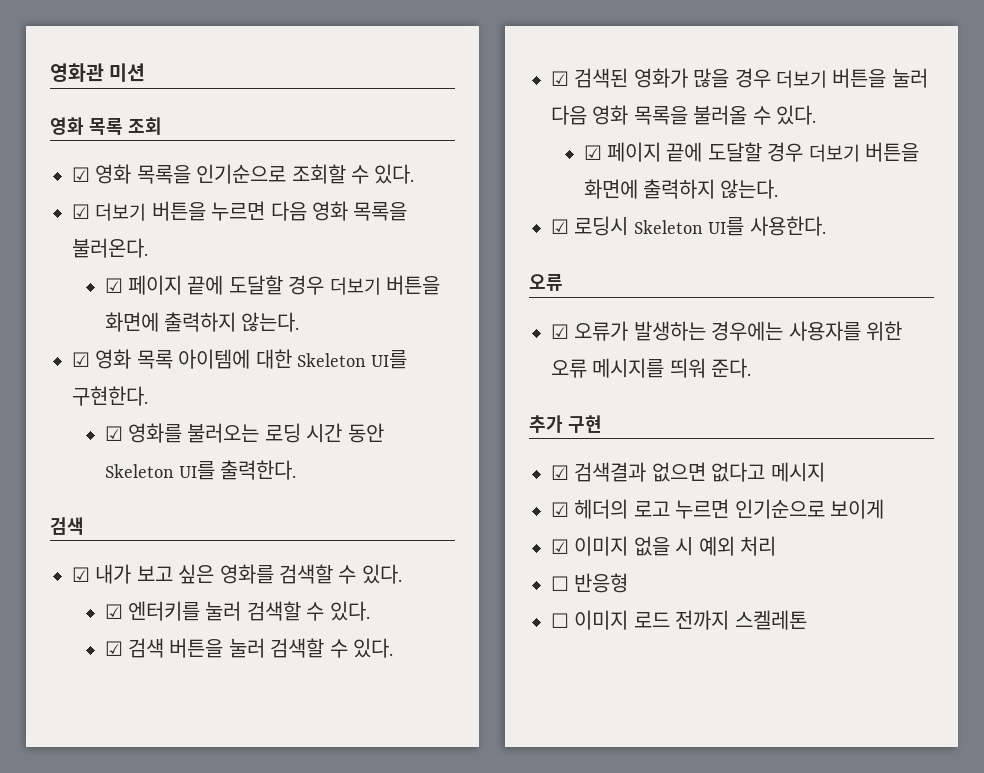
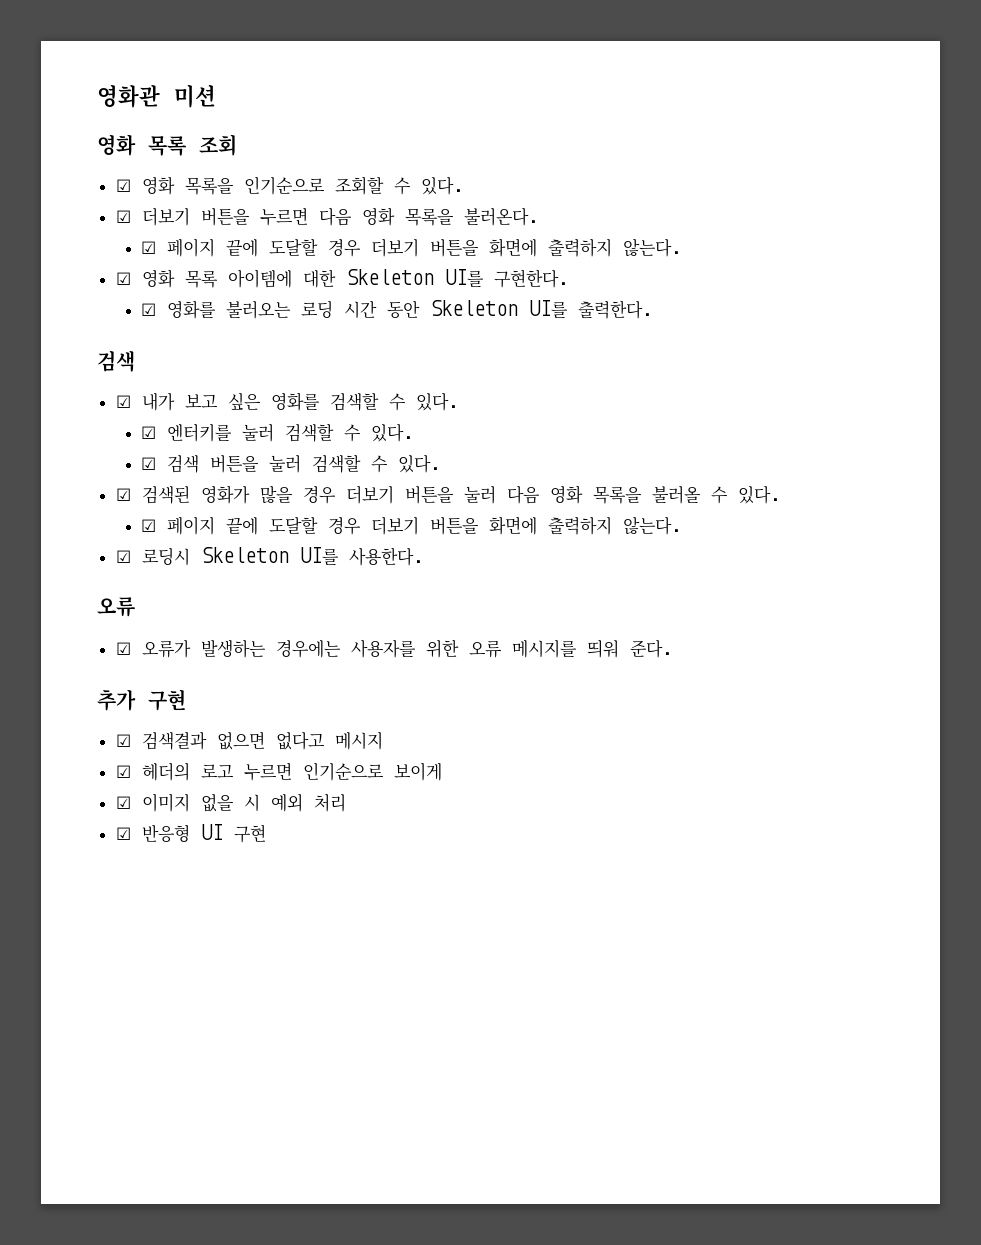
- ☐ 반응형
- ☐ 이미지 로드 전까지 스켈레톤
+ ☑ 반응형 UI 구현

